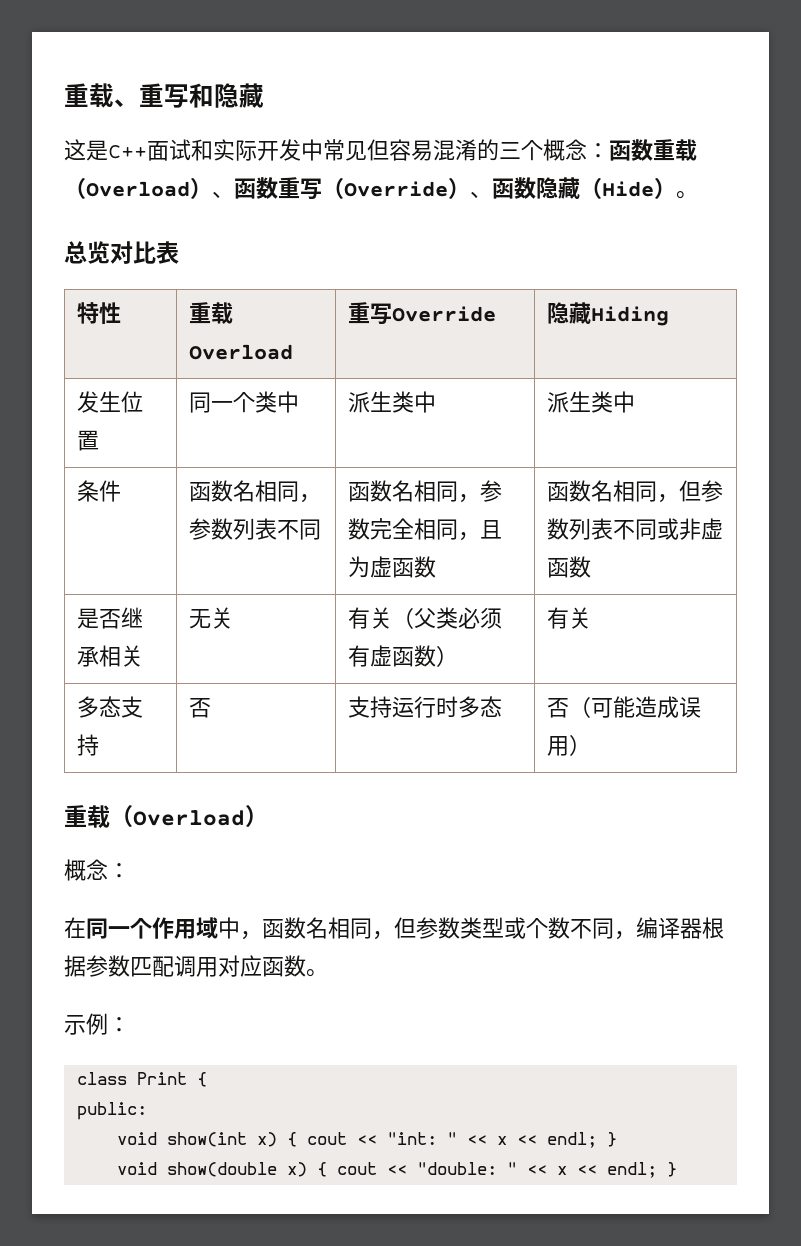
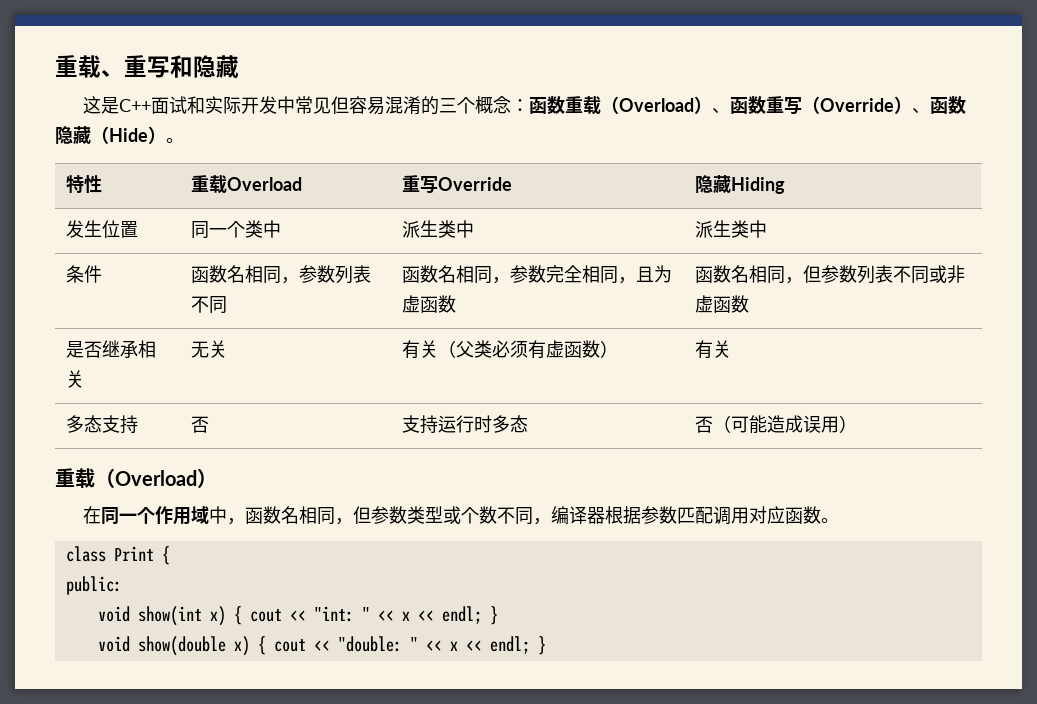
- 总览对比表
  多态支持 | 否 | 支持运行时多态 | 否（可能造成误用）
  重载（Overload）
- 概念：
- 示例：

